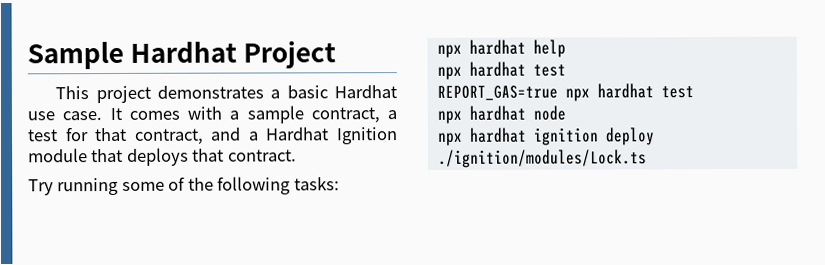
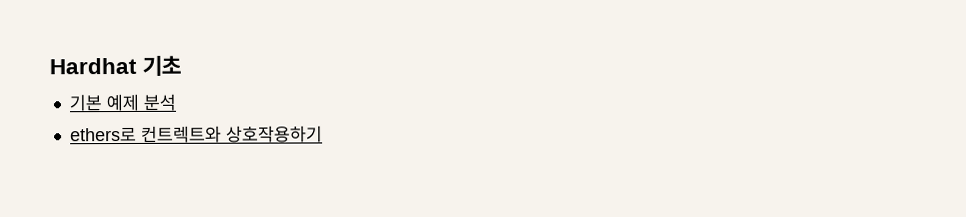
- Sample Hardhat Project
- This project demonstrates a basic Hardhat use case. It comes with a sample contract, a test for that contract, and a Hardhat Ignition module that deploys that contract.
- Try running some of the following tasks:
- npx hardhat help
- npx hardhat test
- REPORT_GAS=true npx hardhat test
- npx hardhat node
- npx hardhat ignition deploy ./ignition/modules/Lock.ts
+ Hardhat 기초
+ 기본 예제 분석
+ ethers로 컨트렉트와 상호작용하기

